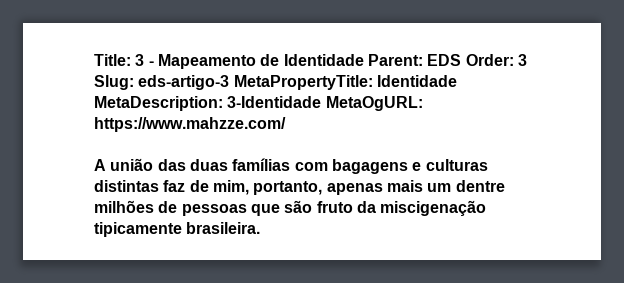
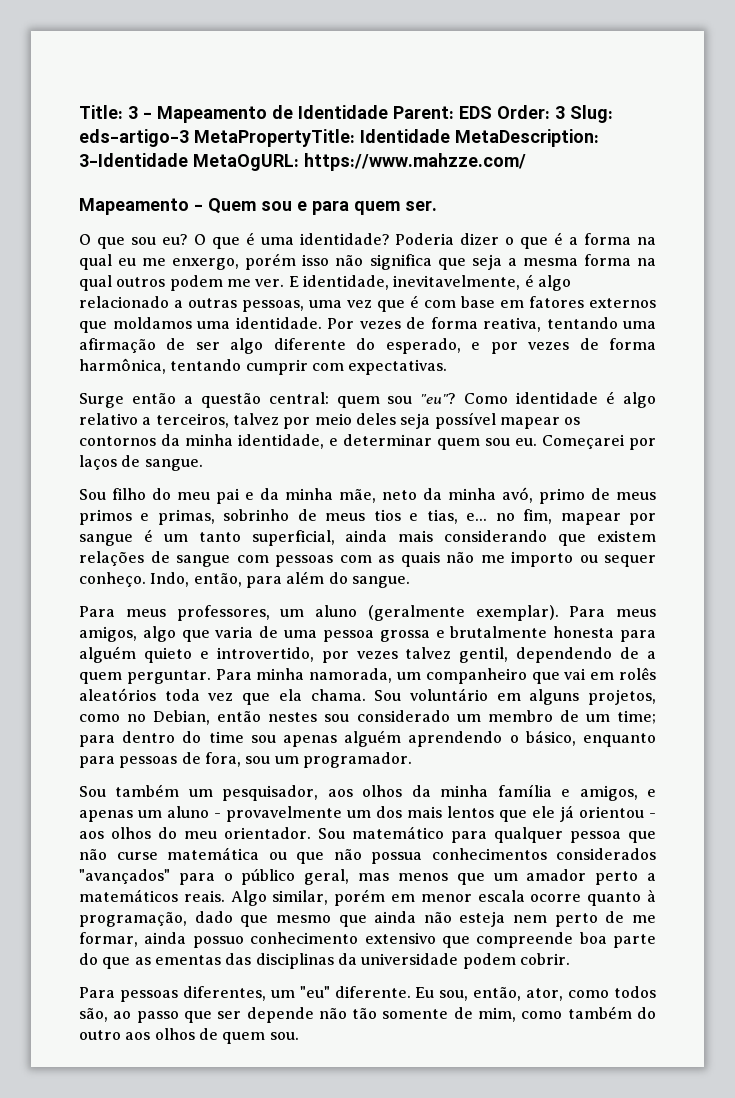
- A união das duas famílias com bagagens e culturas distintas faz de mim, portanto, apenas mais um dentre milhões de pessoas que são fruto da miscigenação tipicamente brasileira.
+ Mapeamento - Quem sou e para quem ser.
+ O que sou eu? O que é uma identidade? Poderia dizer o que é a forma na qual eu me enxergo, porém isso não significa que seja a mesma forma na qual outros podem me ver. E identidade, inevitavelmente, é algo relacionado a outras pessoas, uma vez que é com base em fatores externos que moldamos uma identidade. Por vezes de forma reativa, tentando uma afirmação de ser algo diferente do esperado, e por vezes de forma harmônica, tentando cumprir com expectativas.
+ Surge então a questão central: quem sou "eu"? Como identidade é algo relativo a terceiros, talvez por meio deles seja possível mapear os contornos da minha identidade, e determinar quem sou eu. Começarei por laços de sangue.
+ Sou filho do meu pai e da minha mãe, neto da minha avó, primo de meus primos e primas, sobrinho de meus tios e tias, e... no fim, mapear por sangue é um tanto superficial, ainda mais considerando que existem relações de sangue com pessoas com as quais não me importo ou sequer conheço. Indo, então, para além do sangue.
+ Para meus professores, um aluno (geralmente exemplar). Para meus amigos, algo que varia de uma pessoa grossa e brutalmente honesta para alguém quieto e introvertido, por vezes talvez gentil, dependendo de a quem perguntar. Para minha namorada, um companheiro que vai em rolês aleatórios toda vez que ela chama. Sou voluntário em alguns projetos, como no Debian, então nestes sou considerado um membro de um time; para dentro do time sou apenas alguém aprendendo o básico, enquanto para pessoas de fora, sou um programador.
+ Sou também um pesquisador, aos olhos da minha família e amigos, e apenas um aluno - provavelmente um dos mais lentos que ele já orientou - aos olhos do meu orientador. Sou matemático para qualquer pessoa que não curse matemática ou que não possua conhecimentos considerados "avançados" para o público geral, mas menos que um amador perto a matemáticos reais. Algo similar, porém em menor escala ocorre quanto à programação, dado que mesmo que ainda não esteja nem perto de me formar, ainda possuo conhecimento extensivo que compreende boa parte do que as ementas das disciplinas da universidade podem cobrir.
+ Para pessoas diferentes, um "eu" diferente. Eu sou, então, ator, como todos são, ao passo que ser depende não tão somente de mim, como também do outro aos olhos de quem sou.

